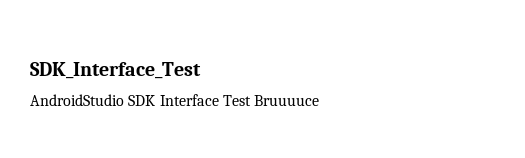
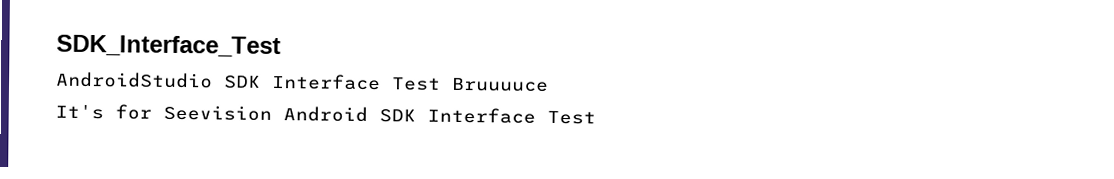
+ It's for Seevision Android SDK Interface Test

